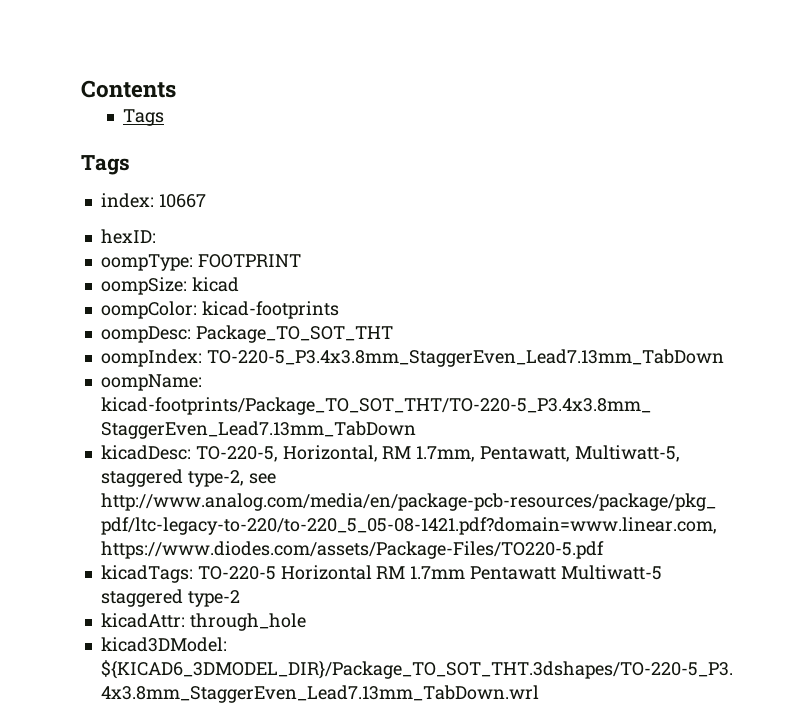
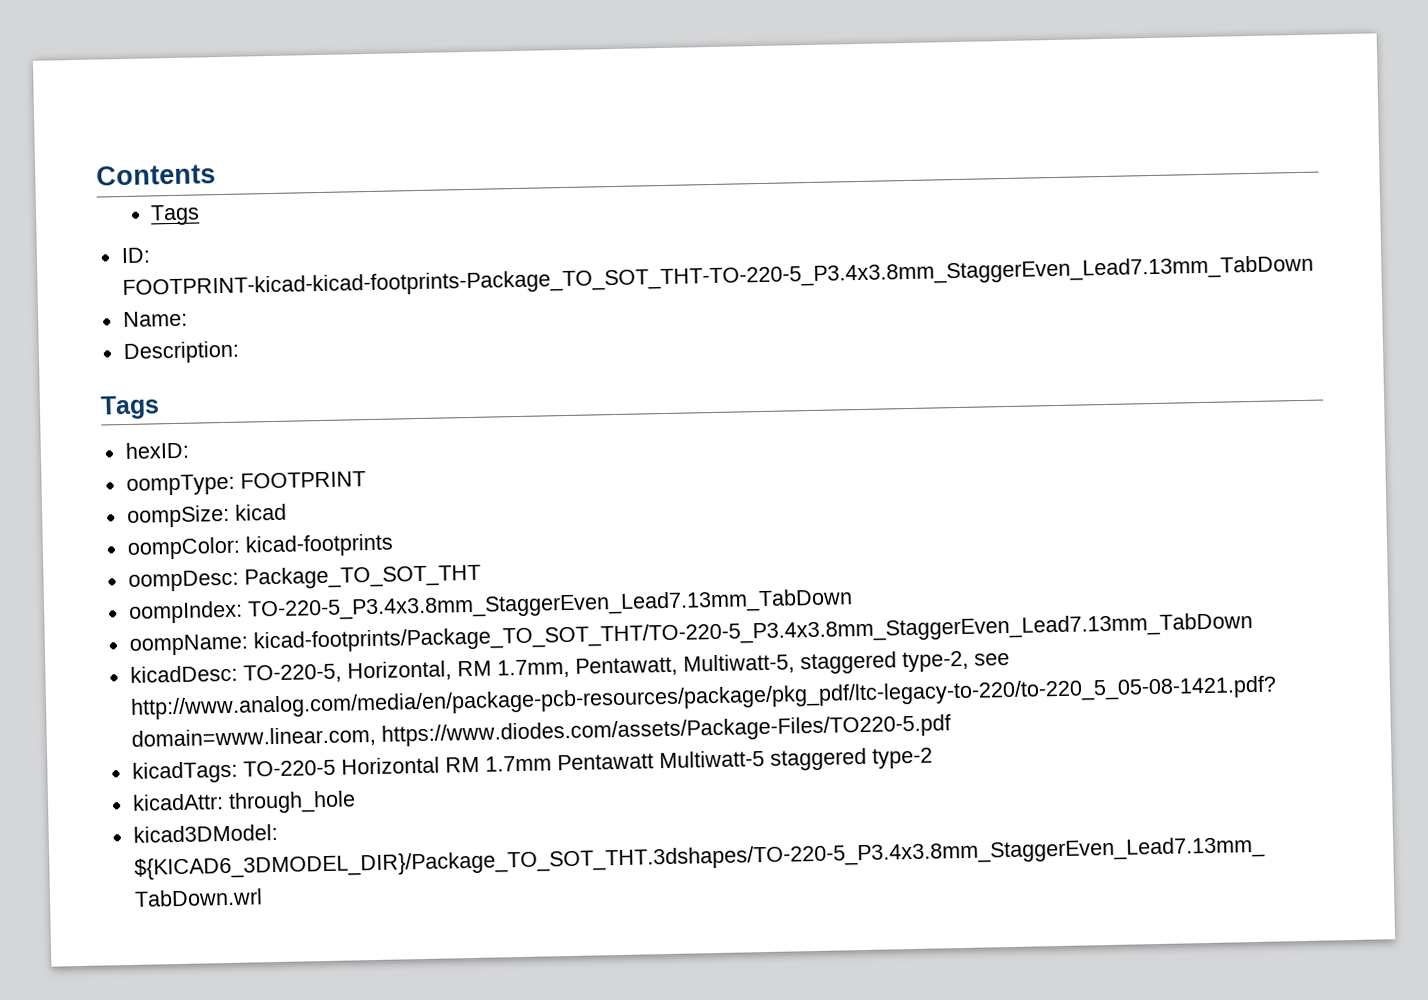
  Contents
  Tags
+ ID: FOOTPRINT-kicad-kicad-footprints-Package_TO_SOT_THT-TO-220-5_P3.4x3.8mm_StaggerEven_Lead7.13mm_TabDown
+ Name:
+ Description:
  Tags
- index: 10667

